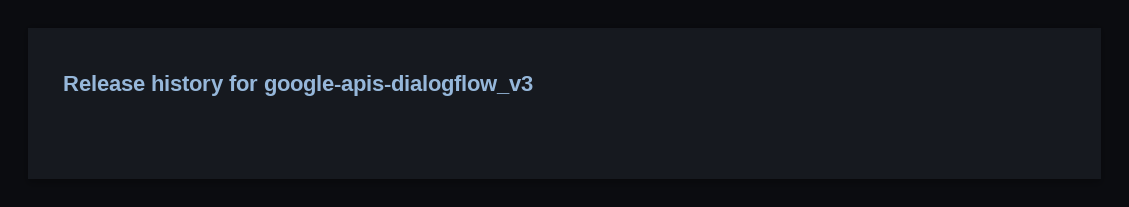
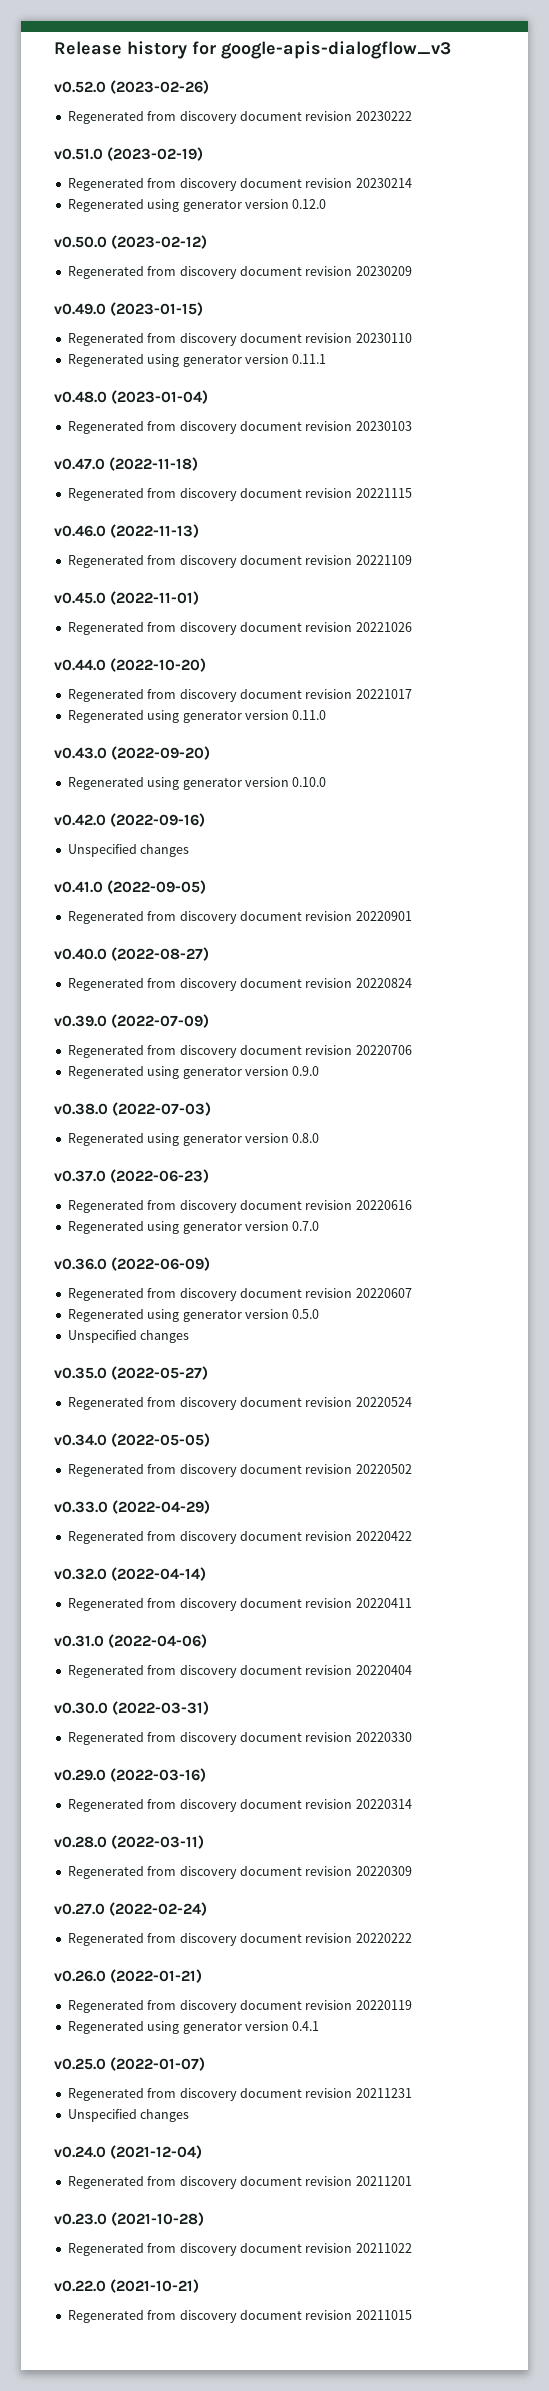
+ v0.52.0 (2023-02-26)
+ Regenerated from discovery document revision 20230222
+ v0.51.0 (2023-02-19)
+ Regenerated from discovery document revision 20230214
+ Regenerated using generator version 0.12.0
+ v0.50.0 (2023-02-12)
+ Regenerated from discovery document revision 20230209
+ v0.49.0 (2023-01-15)
+ Regenerated from discovery document revision 20230110
+ Regenerated using generator version 0.11.1
+ v0.48.0 (2023-01-04)
+ Regenerated from discovery document revision 20230103
+ v0.47.0 (2022-11-18)
+ Regenerated from discovery document revision 20221115
+ v0.46.0 (2022-11-13)
+ Regenerated from discovery document revision 20221109
+ v0.45.0 (2022-11-01)
+ Regenerated from discovery document revision 20221026
+ v0.44.0 (2022-10-20)
+ Regenerated from discovery document revision 20221017
+ Regenerated using generator version 0.11.0
+ v0.43.0 (2022-09-20)
+ Regenerated using generator version 0.10.0
+ v0.42.0 (2022-09-16)
+ Unspecified changes
+ v0.41.0 (2022-09-05)
+ Regenerated from discovery document revision 20220901
+ v0.40.0 (2022-08-27)
+ Regenerated from discovery document revision 20220824
+ v0.39.0 (2022-07-09)
+ Regenerated from discovery document revision 20220706
+ Regenerated using generator version 0.9.0
+ v0.38.0 (2022-07-03)
+ Regenerated using generator version 0.8.0
+ v0.37.0 (2022-06-23)
+ Regenerated from discovery document revision 20220616
+ Regenerated using generator version 0.7.0
+ v0.36.0 (2022-06-09)
+ Regenerated from discovery document revision 20220607
+ Regenerated using generator version 0.5.0
+ Unspecified changes
+ v0.35.0 (2022-05-27)
+ Regenerated from discovery document revision 20220524
+ v0.34.0 (2022-05-05)
+ Regenerated from discovery document revision 20220502
+ v0.33.0 (2022-04-29)
+ Regenerated from discovery document revision 20220422
+ v0.32.0 (2022-04-14)
+ Regenerated from discovery document revision 20220411
+ v0.31.0 (2022-04-06)
+ Regenerated from discovery document revision 20220404
+ v0.30.0 (2022-03-31)
+ Regenerated from discovery document revision 20220330
+ v0.29.0 (2022-03-16)
+ Regenerated from discovery document revision 20220314
+ v0.28.0 (2022-03-11)
+ Regenerated from discovery document revision 20220309
+ v0.27.0 (2022-02-24)
+ Regenerated from discovery document revision 20220222
+ v0.26.0 (2022-01-21)
+ Regenerated from discovery document revision 20220119
+ Regenerated using generator version 0.4.1
+ v0.25.0 (2022-01-07)
+ Regenerated from discovery document revision 20211231
+ Unspecified changes
+ v0.24.0 (2021-12-04)
+ Regenerated from discovery document revision 20211201
+ v0.23.0 (2021-10-28)
+ Regenerated from discovery document revision 20211022
+ v0.22.0 (2021-10-21)
+ Regenerated from discovery document revision 20211015

